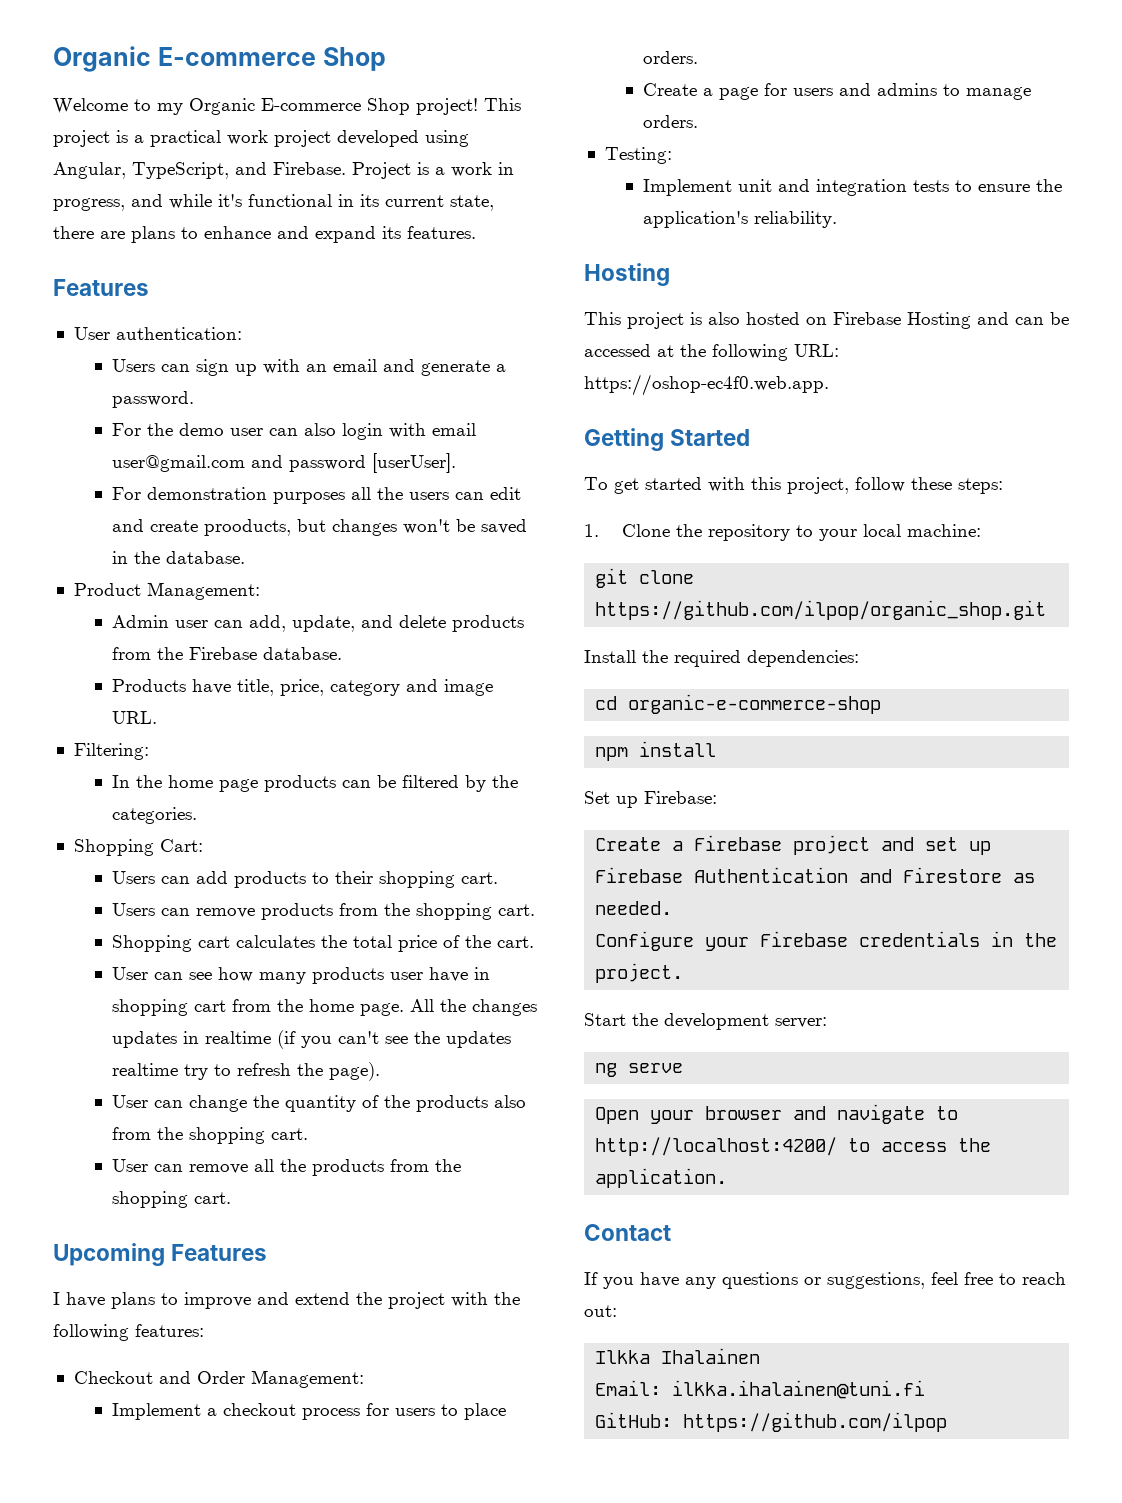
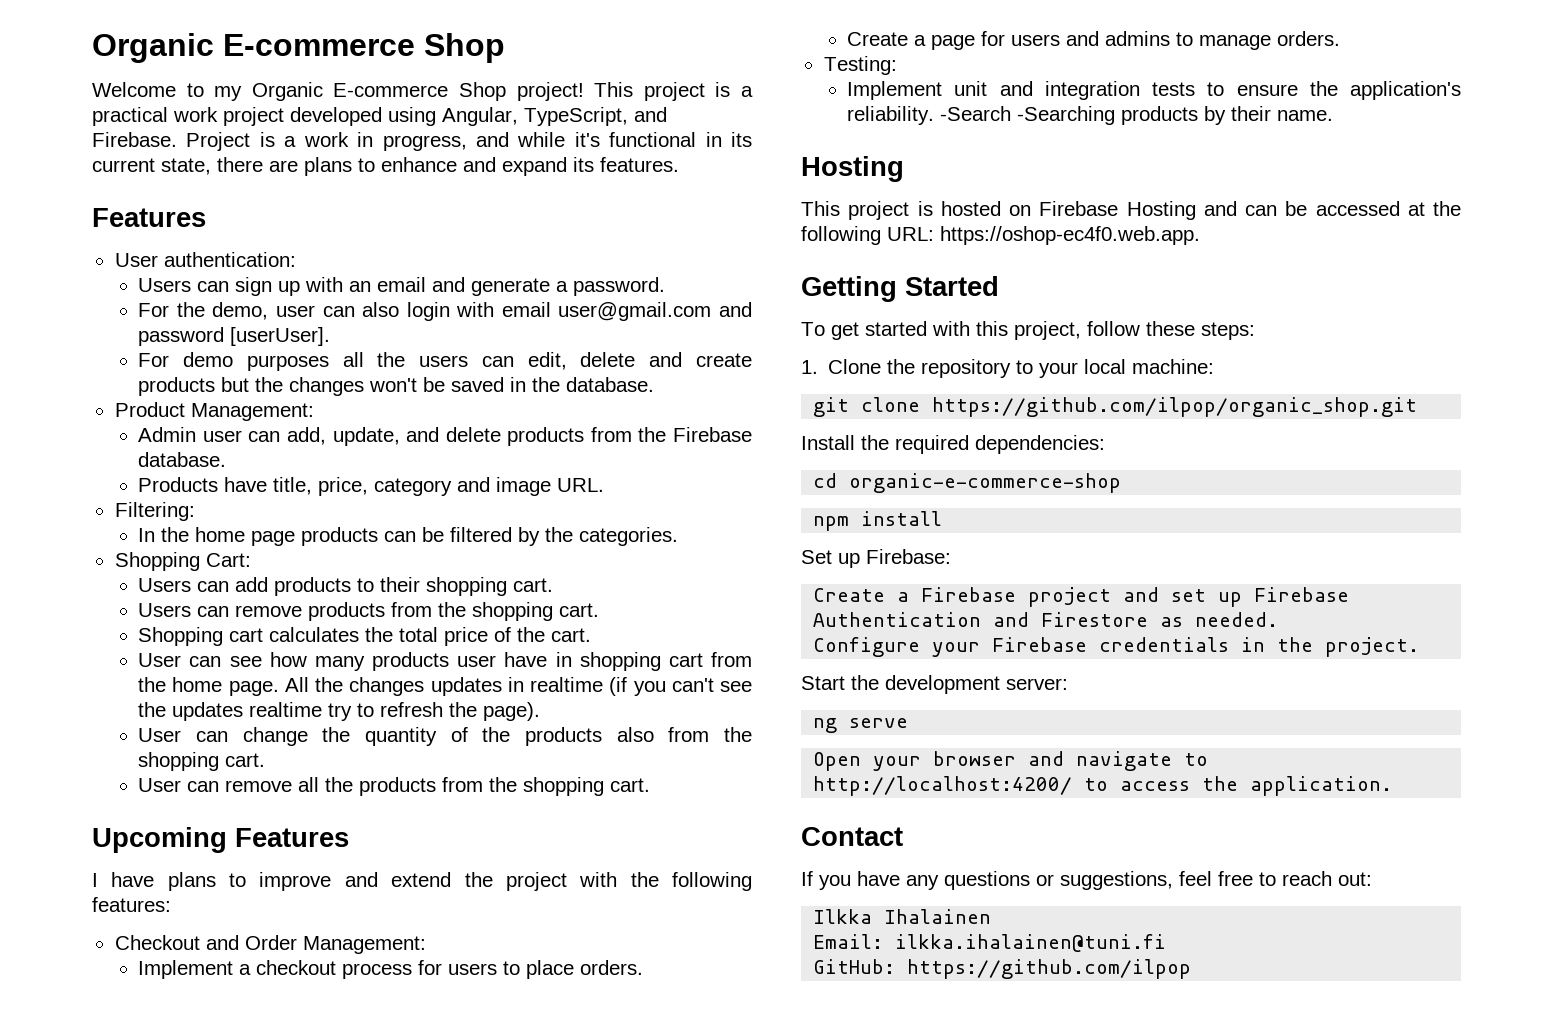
- For the demo user can also login with email user@gmail.com and password [userUser].
+ For the demo, user can also login with email user@gmail.com and password [userUser].
- For demonstration purposes all the users can edit and create prooducts, but changes won't be saved in the database.
+ For demo purposes all the users can edit, delete and create products but the changes won't be saved in the database.
+ -Search -Searching products by their name.
- This project is also hosted on Firebase Hosting and can be accessed at the following URL: https://oshop-ec4f0.web.app.
+ This project is hosted on Firebase Hosting and can be accessed at the following URL: https://oshop-ec4f0.web.app.

